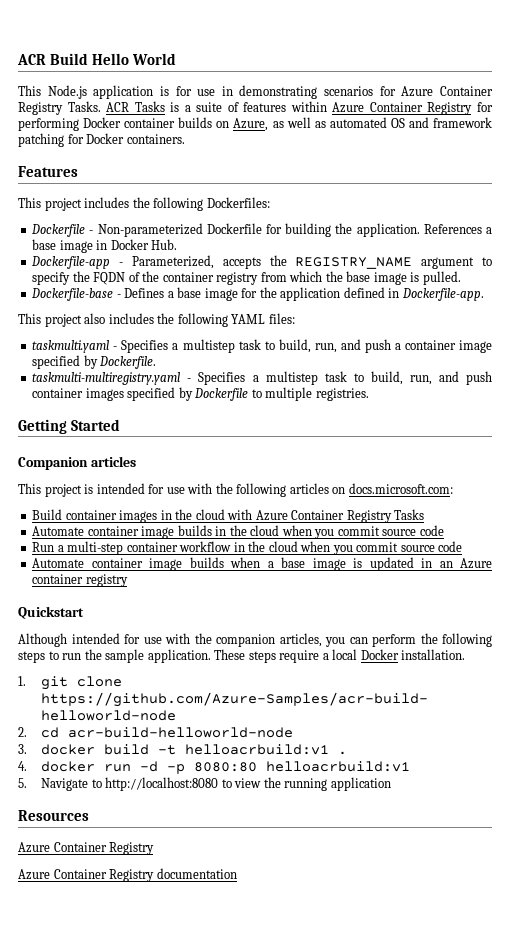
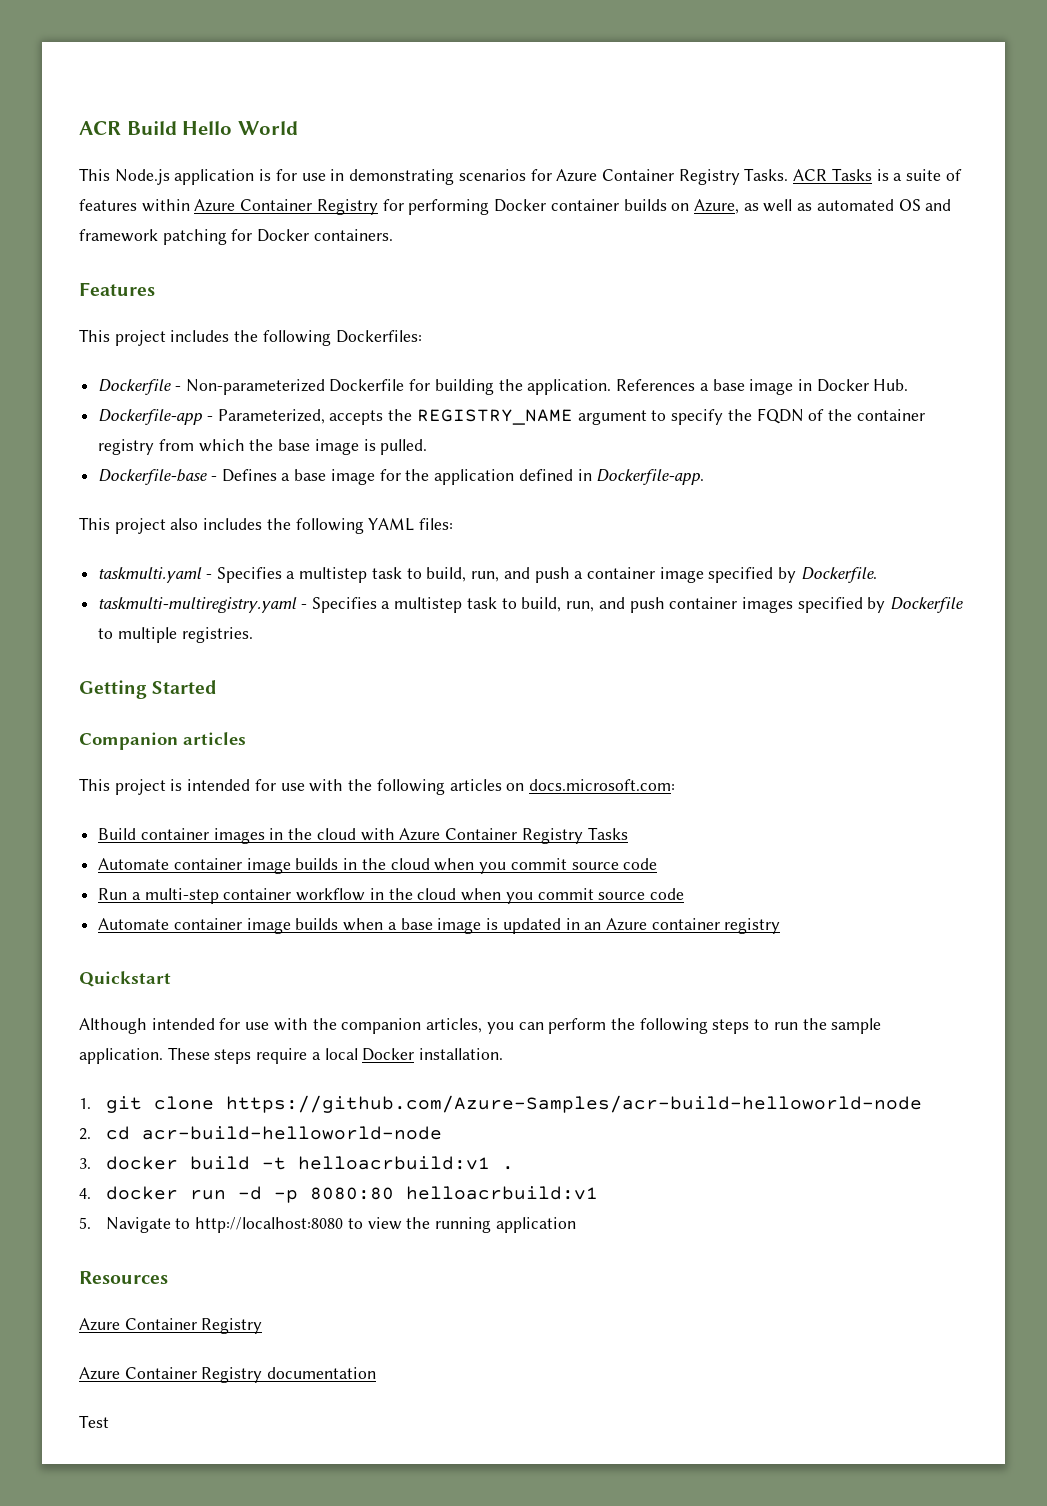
+ Test

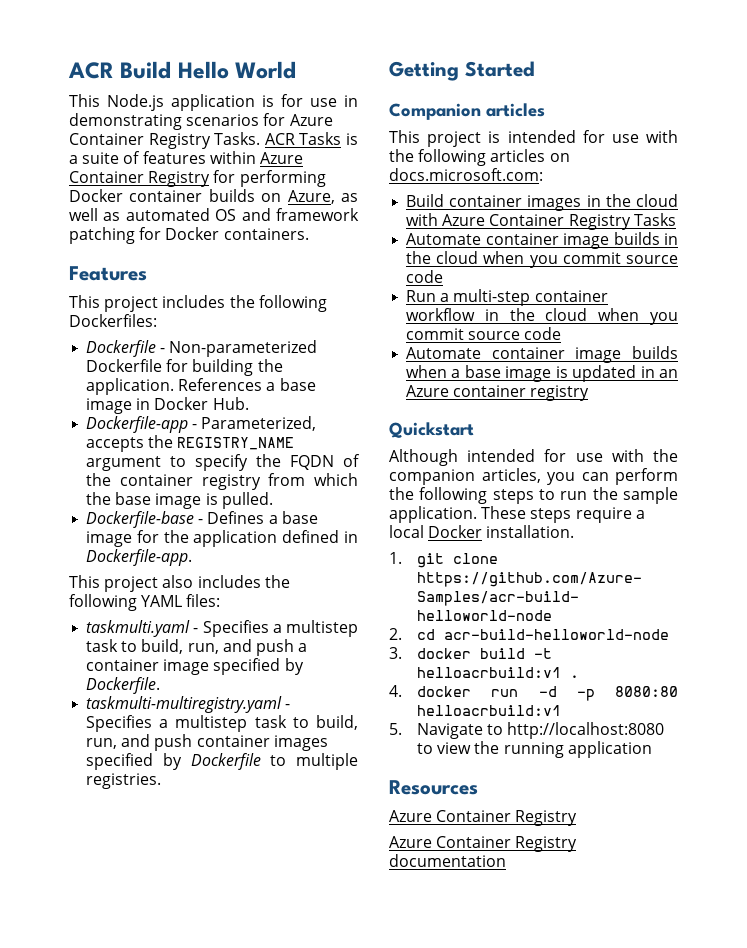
- Test

